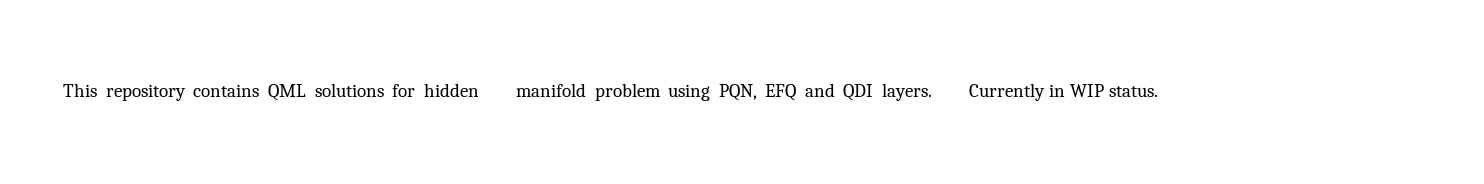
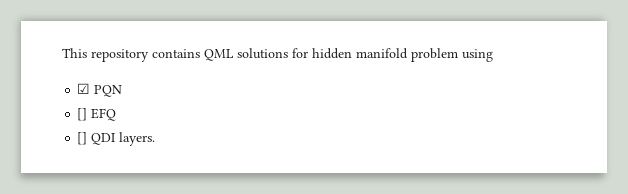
- This repository contains QML solutions for hidden manifold problem using PQN, EFQ and QDI layers. Currently in WIP status.
+ This repository contains QML solutions for hidden manifold problem using
+ ☑ PQN
+ [] EFQ
+ [] QDI layers.

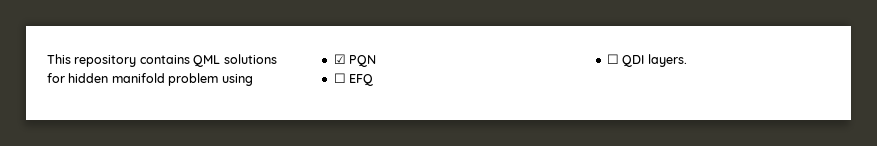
- [] EFQ
+ ☐ EFQ
- [] QDI layers.
+ ☐ QDI layers.

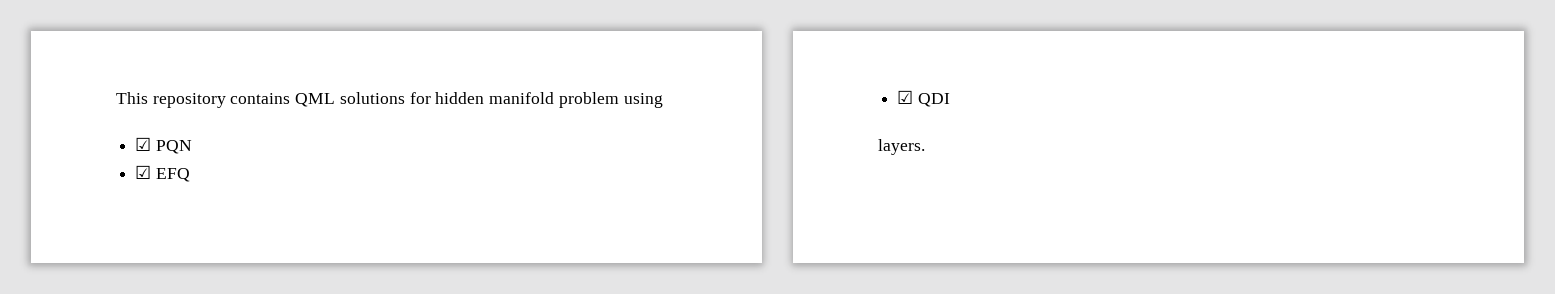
- ☐ EFQ
+ ☑ EFQ
- ☐ QDI layers.
+ ☑ QDI
+ layers.

